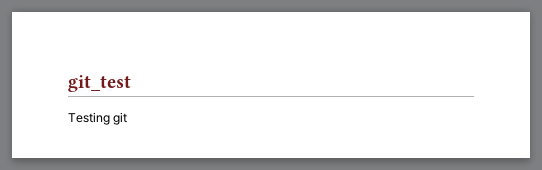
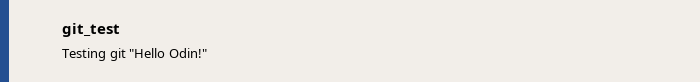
- Testing git
+ Testing git "Hello Odin!"

